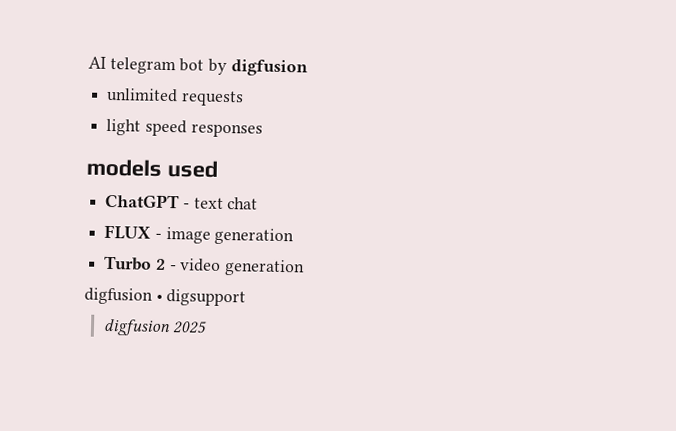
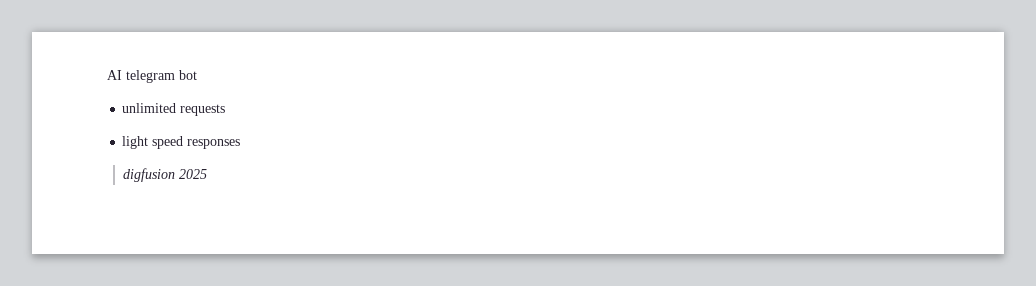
- AI telegram bot by digfusion
+ AI telegram bot
- models used
- ChatGPT - text chat
- FLUX - image generation
- Turbo 2 - video generation
- digfusion • digsupport

